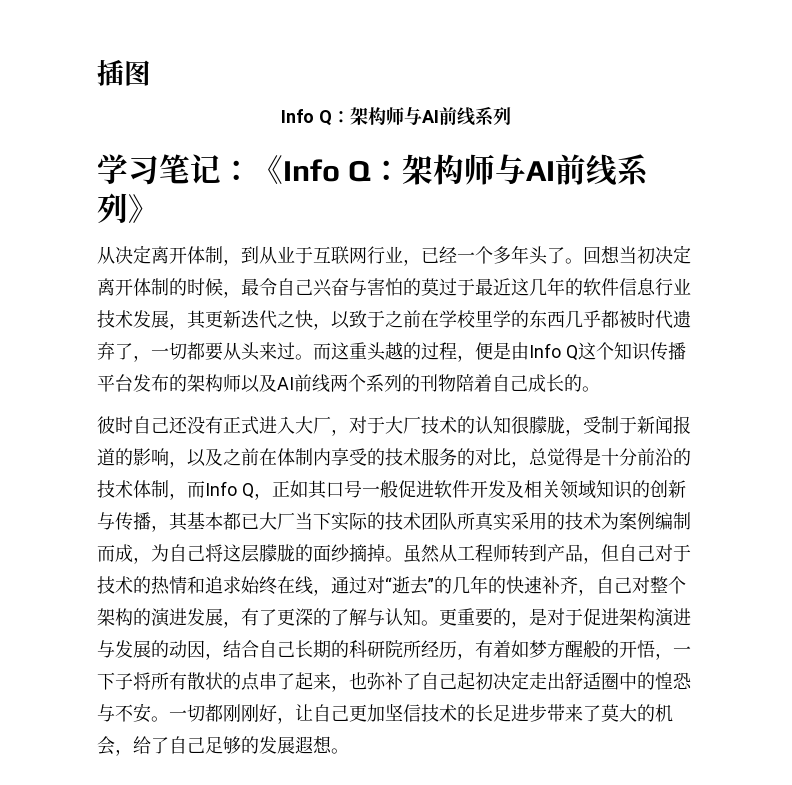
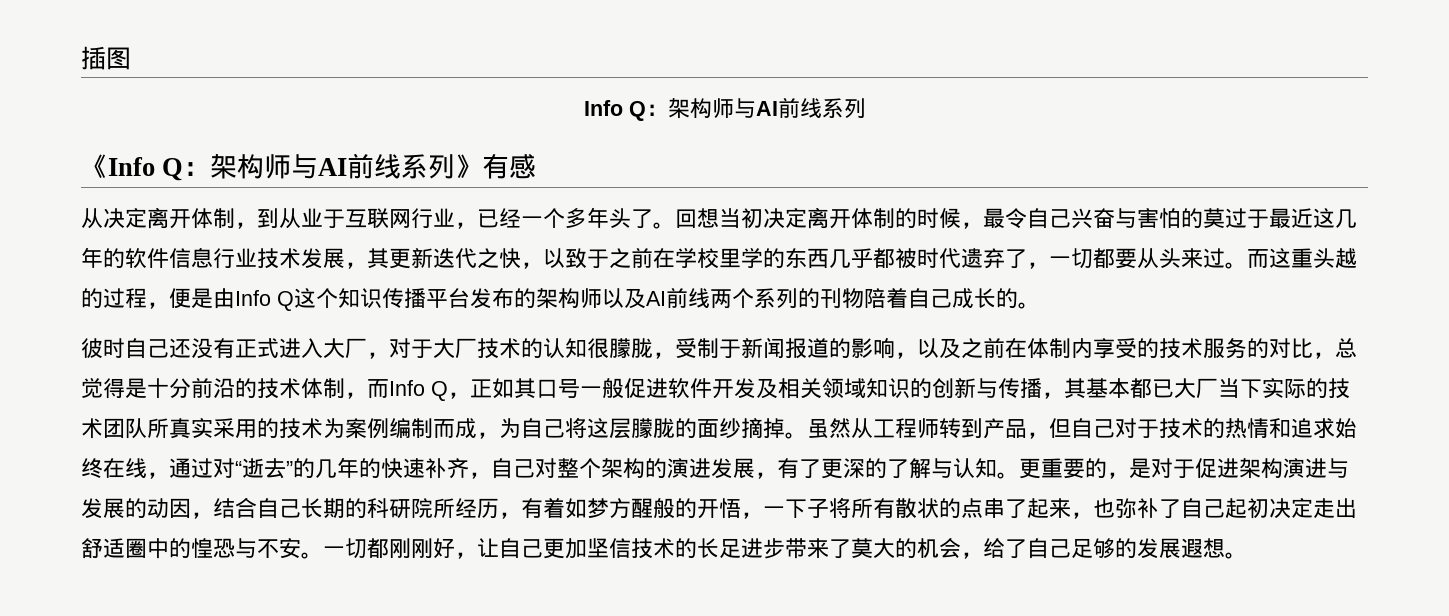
- 学习笔记：《Info Q：架构师与AI前线系列》
+ 《Info Q：架构师与AI前线系列》有感

